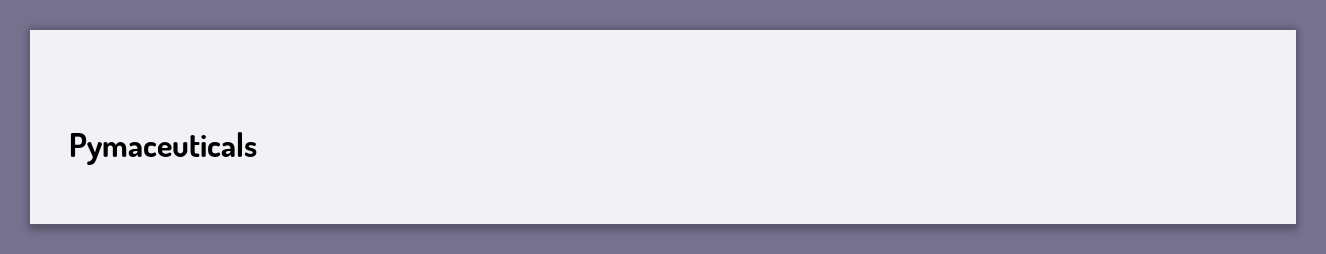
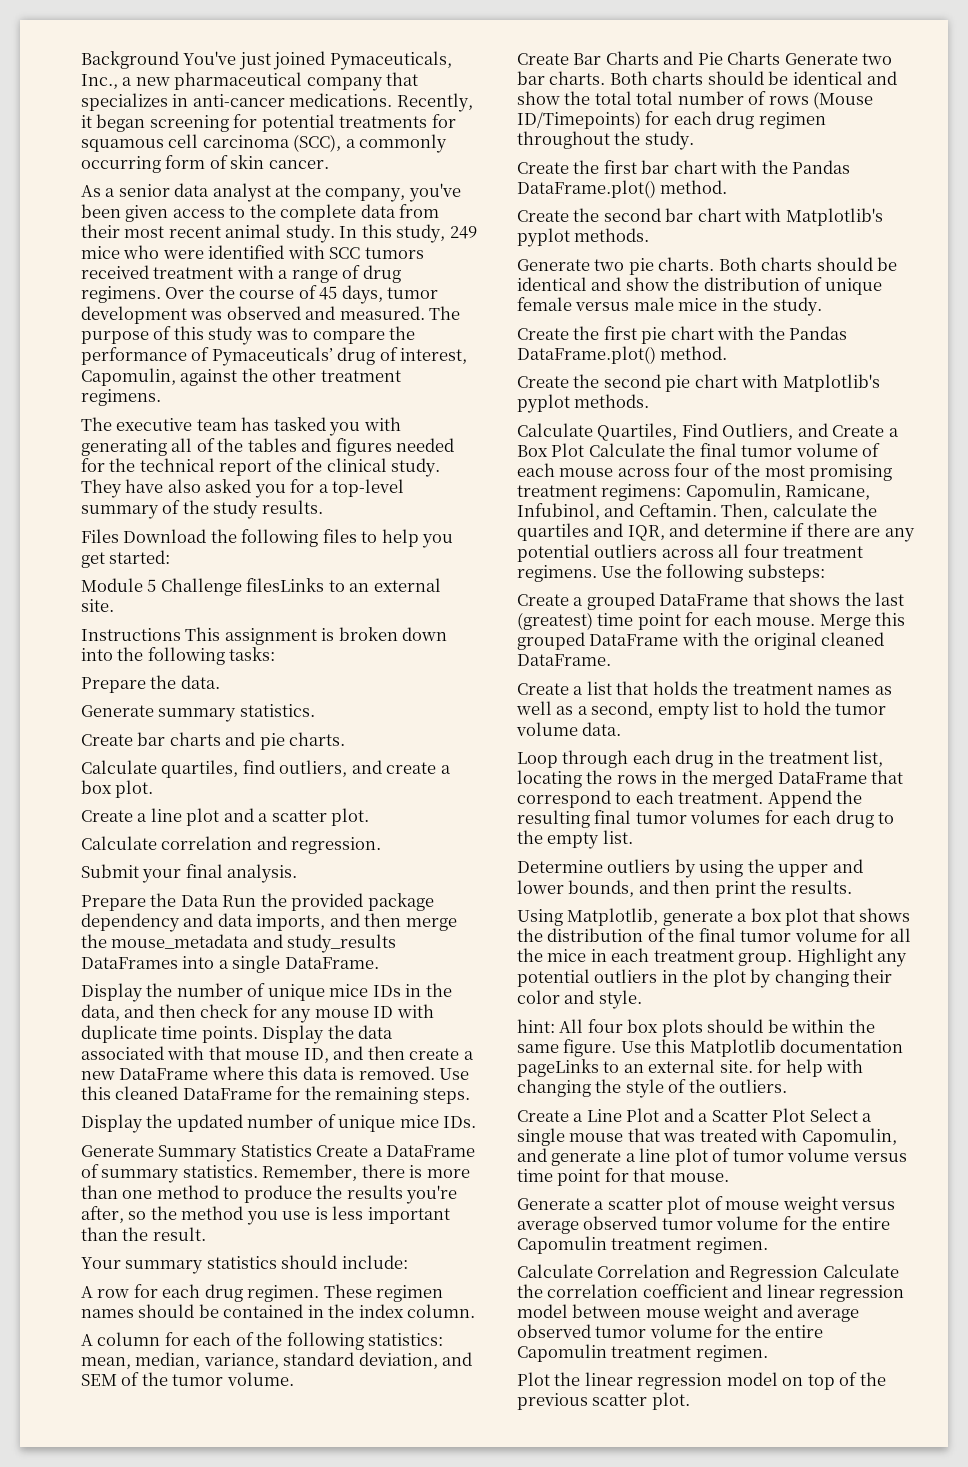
- Pymaceuticals
+ Background You've just joined Pymaceuticals, Inc., a new pharmaceutical company that specializes in anti-cancer medications. Recently, it began screening for potential treatments for squamous cell carcinoma (SCC), a commonly occurring form of skin cancer.
+ As a senior data analyst at the company, you've been given access to the complete data from their most recent animal study. In this study, 249 mice who were identified with SCC tumors received treatment with a range of drug regimens. Over the course of 45 days, tumor development was observed and measured. The purpose of this study was to compare the performance of Pymaceuticals’ drug of interest, Capomulin, against the other treatment regimens.
+ The executive team has tasked you with generating all of the tables and figures needed for the technical report of the clinical study. They have also asked you for a top-level summary of the study results.
+ Files Download the following files to help you get started:
+ Module 5 Challenge filesLinks to an external site.
+ Instructions This assignment is broken down into the following tasks:
+ Prepare the data.
+ Generate summary statistics.
+ Create bar charts and pie charts.
+ Calculate quartiles, find outliers, and create a box plot.
+ Create a line plot and a scatter plot.
+ Calculate correlation and regression.
+ Submit your final analysis.
+ Prepare the Data Run the provided package dependency and data imports, and then merge the mouse_metadata and study_results DataFrames into a single DataFrame.
+ Display the number of unique mice IDs in the data, and then check for any mouse ID with duplicate time points. Display the data associated with that mouse ID, and then create a new DataFrame where this data is removed. Use this cleaned DataFrame for the remaining steps.
+ Display the updated number of unique mice IDs.
+ Generate Summary Statistics Create a DataFrame of summary statistics. Remember, there is more than one method to produce the results you're after, so the method you use is less important than the result.
+ Your summary statistics should include:
+ A row for each drug regimen. These regimen names should be contained in the index column.
+ A column for each of the following statistics: mean, median, variance, standard deviation, and SEM of the tumor volume.
+ Create Bar Charts and Pie Charts Generate two bar charts. Both charts should be identical and show the total total number of rows (Mouse ID/Timepoints) for each drug regimen throughout the study.
+ Create the first bar chart with the Pandas DataFrame.plot() method.
+ Create the second bar chart with Matplotlib's pyplot methods.
+ Generate two pie charts. Both charts should be identical and show the distribution of unique female versus male mice in the study.
+ Create the first pie chart with the Pandas DataFrame.plot() method.
+ Create the second pie chart with Matplotlib's pyplot methods.
+ Calculate Quartiles, Find Outliers, and Create a Box Plot Calculate the final tumor volume of each mouse across four of the most promising treatment regimens: Capomulin, Ramicane, Infubinol, and Ceftamin. Then, calculate the quartiles and IQR, and determine if there are any potential outliers across all four treatment regimens. Use the following substeps:
+ Create a grouped DataFrame that shows the last (greatest) time point for each mouse. Merge this grouped DataFrame with the original cleaned DataFrame.
+ Create a list that holds the treatment names as well as a second, empty list to hold the tumor volume data.
+ Loop through each drug in the treatment list, locating the rows in the merged DataFrame that correspond to each treatment. Append the resulting final tumor volumes for each drug to the empty list.
+ Determine outliers by using the upper and lower bounds, and then print the results.
+ Using Matplotlib, generate a box plot that shows the distribution of the final tumor volume for all the mice in each treatment group. Highlight any potential outliers in the plot by changing their color and style.
+ hint: All four box plots should be within the same figure. Use this Matplotlib documentation pageLinks to an external site. for help with changing the style of the outliers.
+ Create a Line Plot and a Scatter Plot Select a single mouse that was treated with Capomulin, and generate a line plot of tumor volume versus time point for that mouse.
+ Generate a scatter plot of mouse weight versus average observed tumor volume for the entire Capomulin treatment regimen.
+ Calculate Correlation and Regression Calculate the correlation coefficient and linear regression model between mouse weight and average observed tumor volume for the entire Capomulin treatment regimen.
+ Plot the linear regression model on top of the previous scatter plot.

